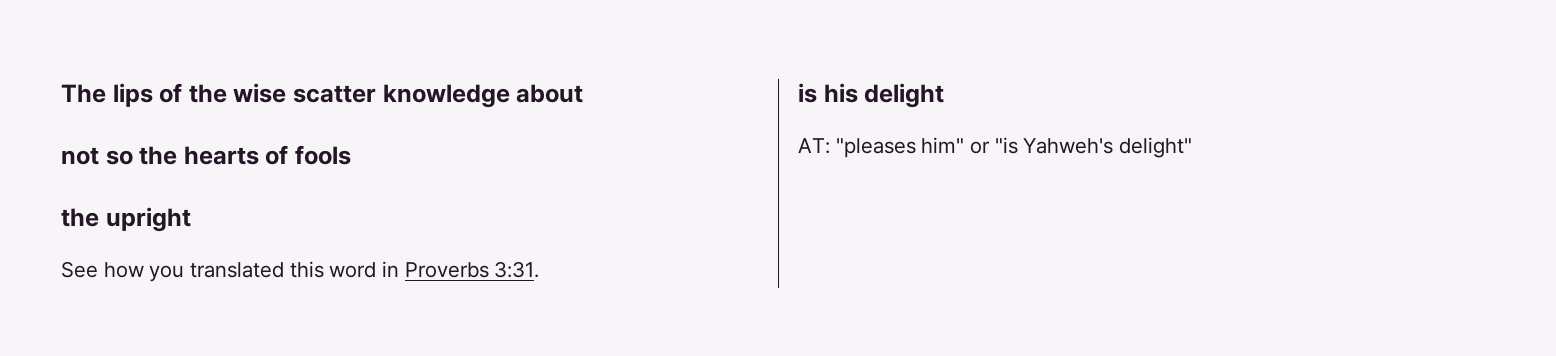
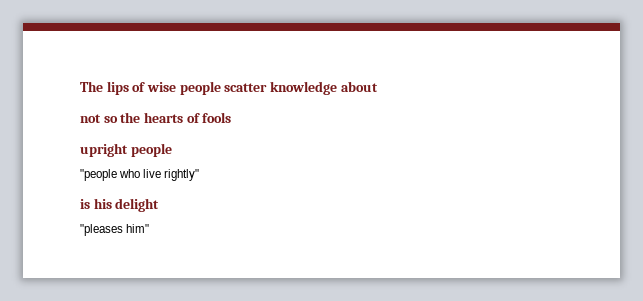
- The lips of the wise scatter knowledge about
+ The lips of wise people scatter knowledge about
- the upright
- See how you translated this word in Proverbs 3:31.
+ upright people
+ "people who live rightly"
- AT: "pleases him" or "is Yahweh's delight"
+ "pleases him"

